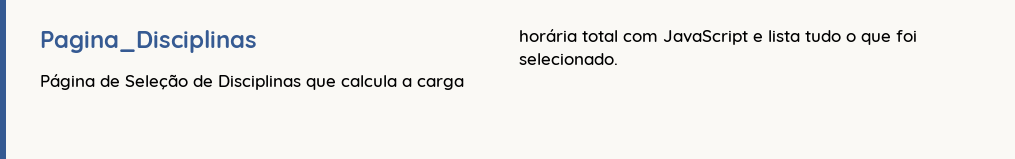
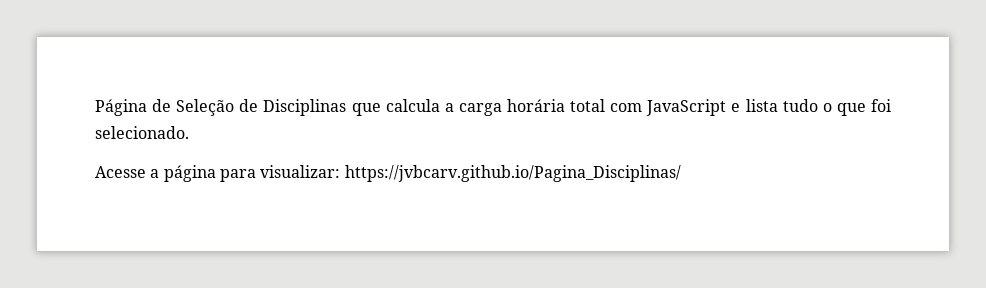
- Pagina_Disciplinas
+ Acesse a página para visualizar: https://jvbcarv.github.io/Pagina_Disciplinas/

